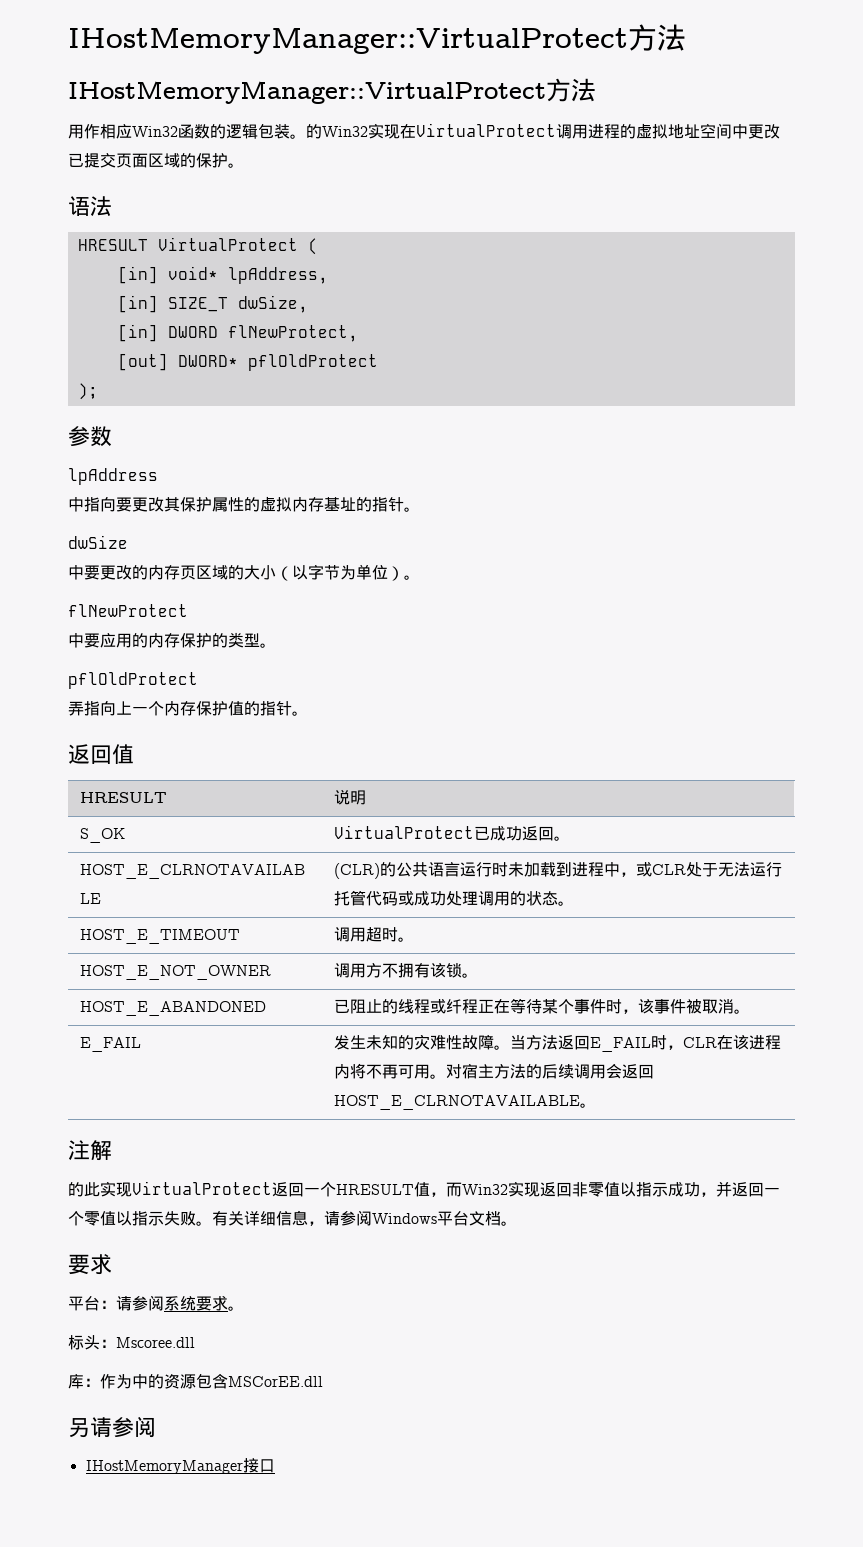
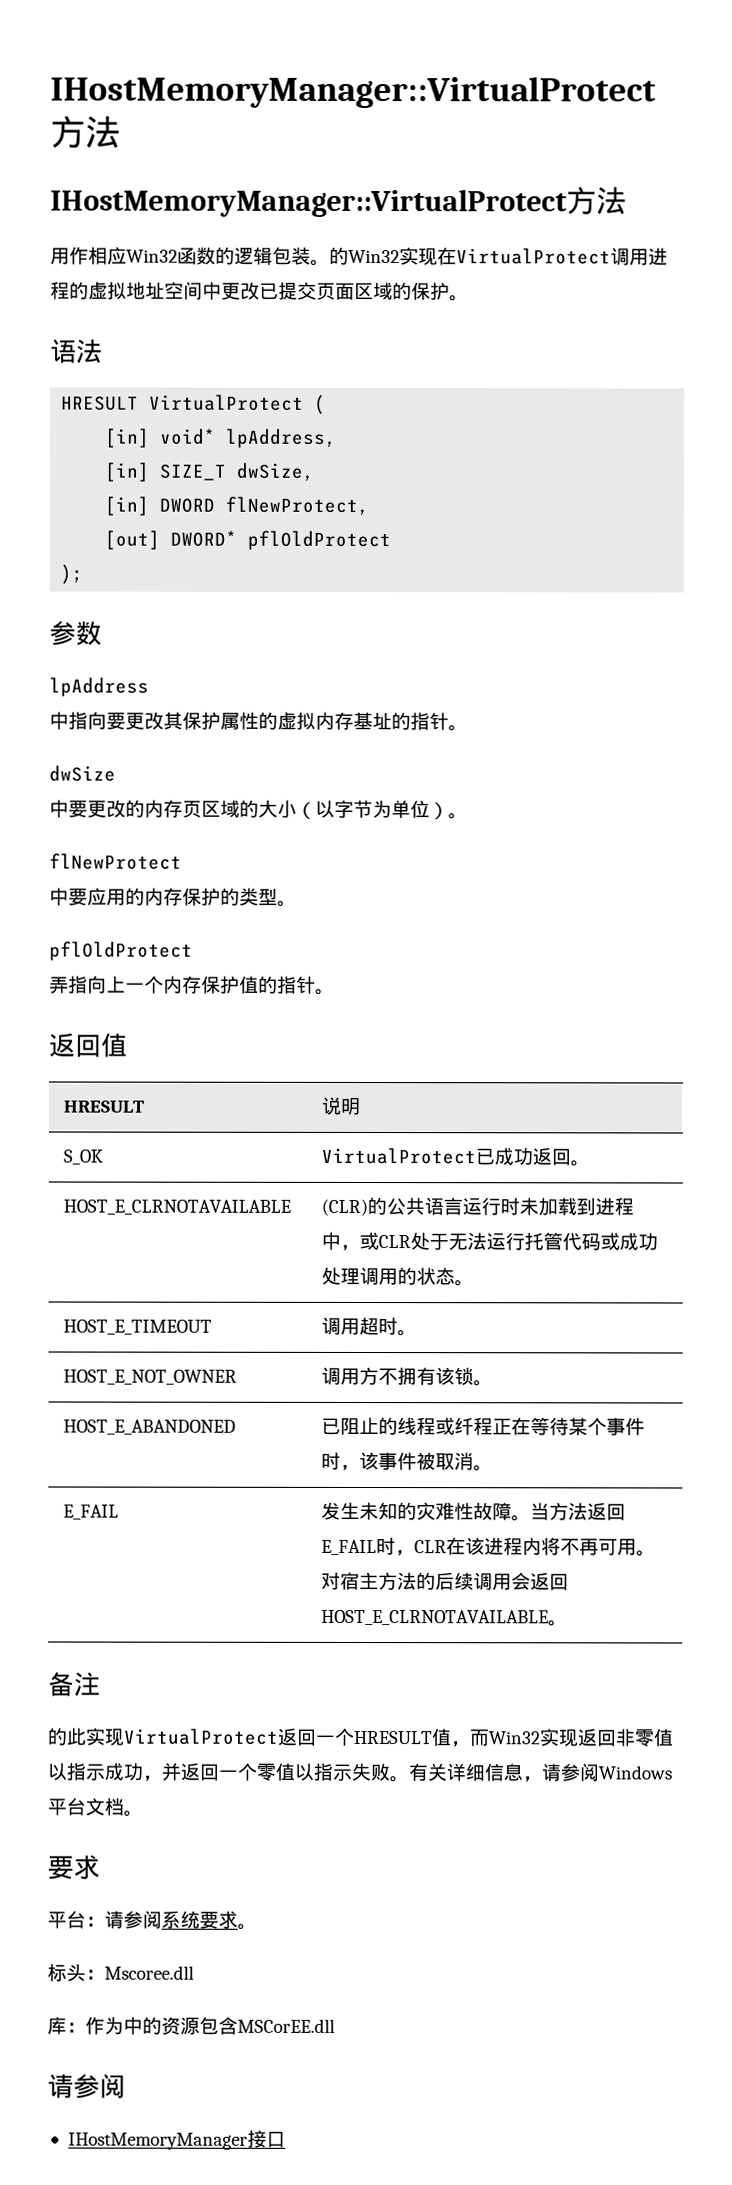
- 注解
+ 备注
  库：作为中的资源包含MSCorEE.dll
- 另请参阅
+ 请参阅

